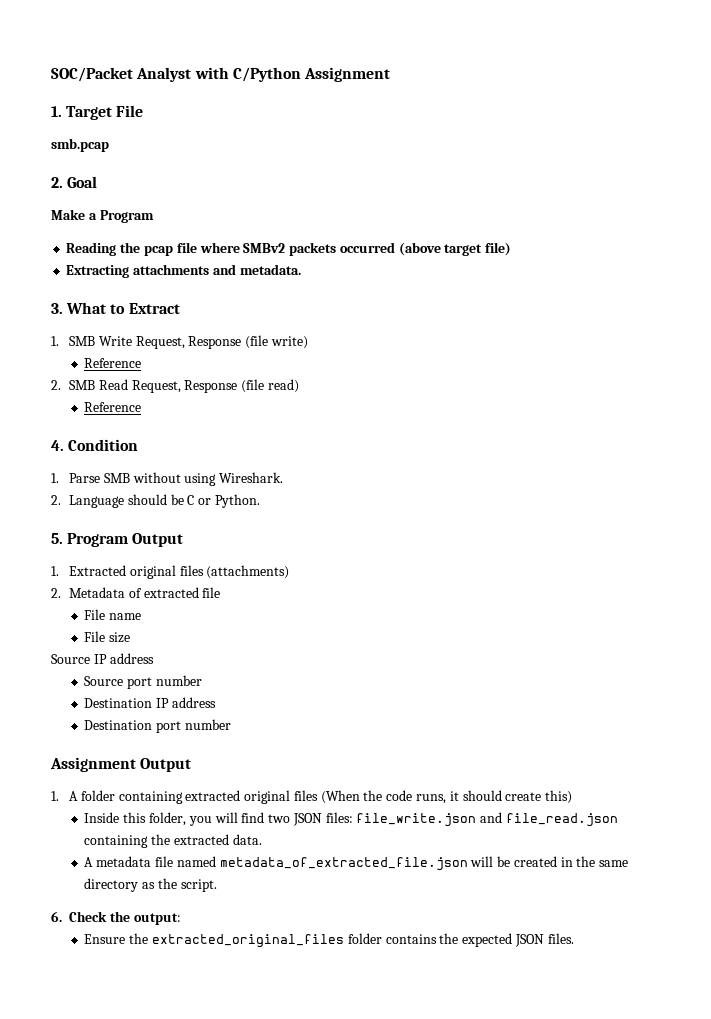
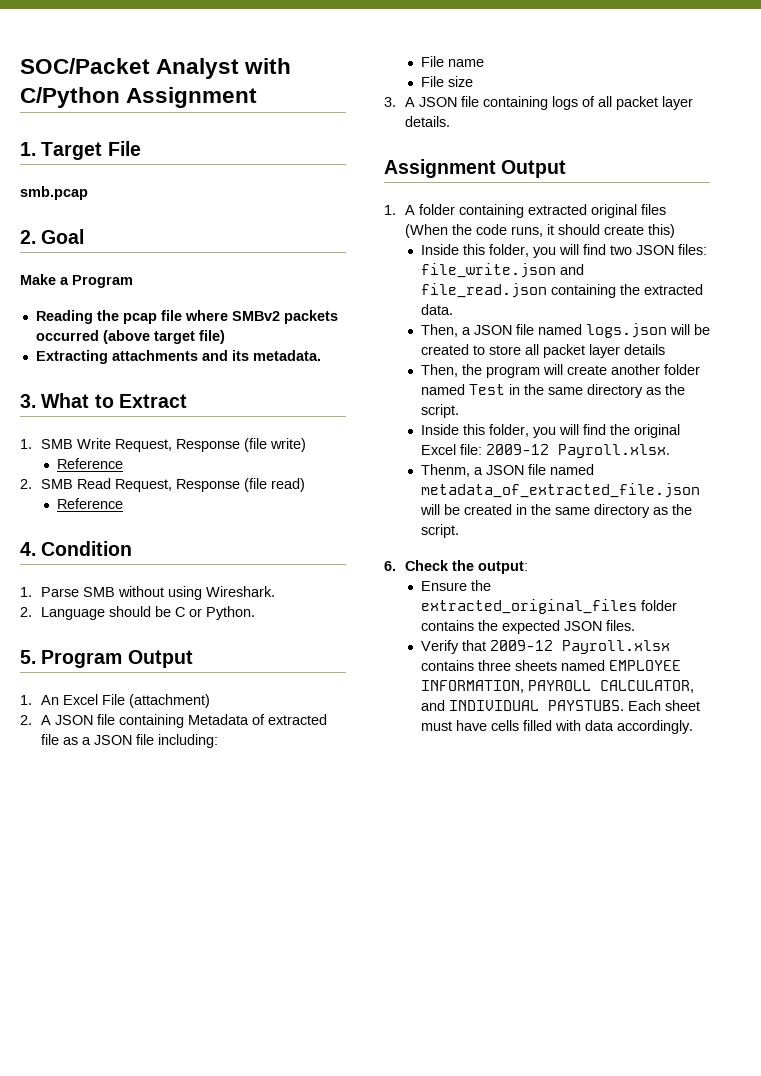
- Extracting attachments and metadata.
+ Extracting attachments and its metadata.
- 1. Extracted original files (attachments)
- 2. Metadata of extracted file
+ 1. An Excel File (attachment)
+ 2. A JSON file containing Metadata of extracted file as a JSON file including:
- Source IP address
- Source port number
- Destination IP address
- Destination port number
+ 3. A JSON file containing logs of all packet layer details.
- A metadata file named metadata_of_extracted_file.json will be created in the same directory as the script.
+ Then, a JSON file named logs.json will be created to store all packet layer details
+ Then, the program will create another folder named Test in the same directory as the script.
+ Inside this folder, you will find the original Excel file: 2009-12 Payroll.xlsx.
+ Thenm, a JSON file named metadata_of_extracted_file.json will be created in the same directory as the script.
+ Verify that 2009-12 Payroll.xlsx contains three sheets named EMPLOYEE INFORMATION, PAYROLL CALCULATOR, and INDIVIDUAL PAYSTUBS. Each sheet must have cells filled with data accordingly.

